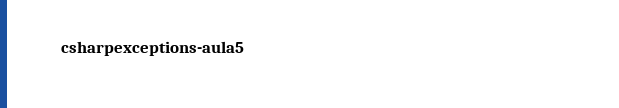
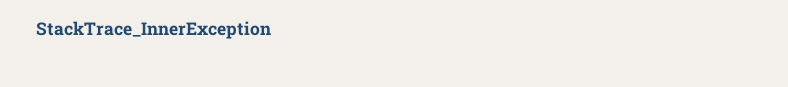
- csharpexceptions-aula5
+ StackTrace_InnerException

